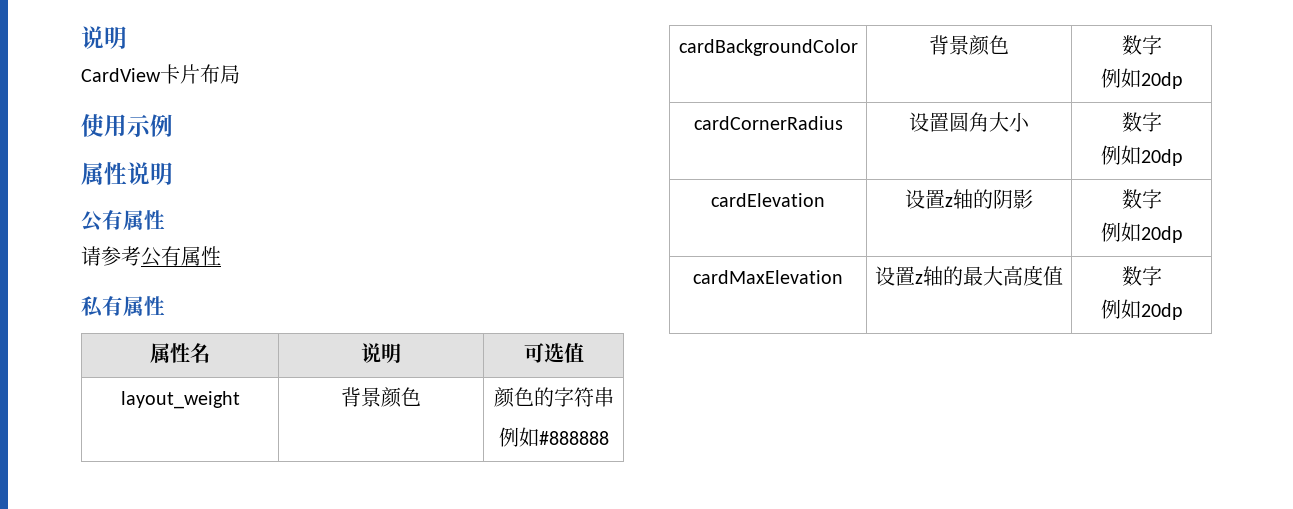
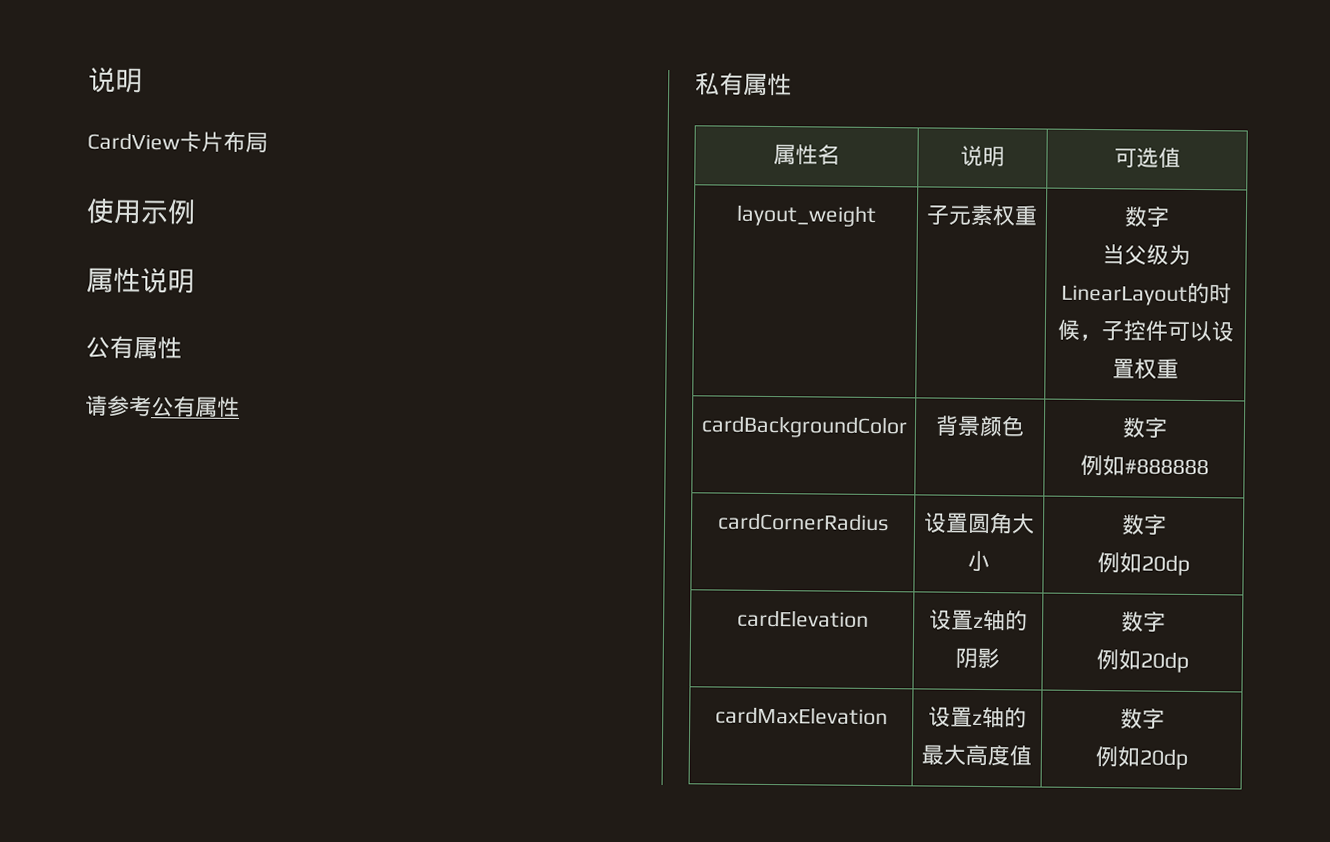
- layout_weight | 背景颜色 | 颜色的字符串
- 例如#888888
+ layout_weight | 子元素权重 | 数字
+ 当父级为LinearLayout的时候，子控件可以设置权重
  cardBackgroundColor | 背景颜色 | 数字
- 例如20dp
+ 例如#888888

